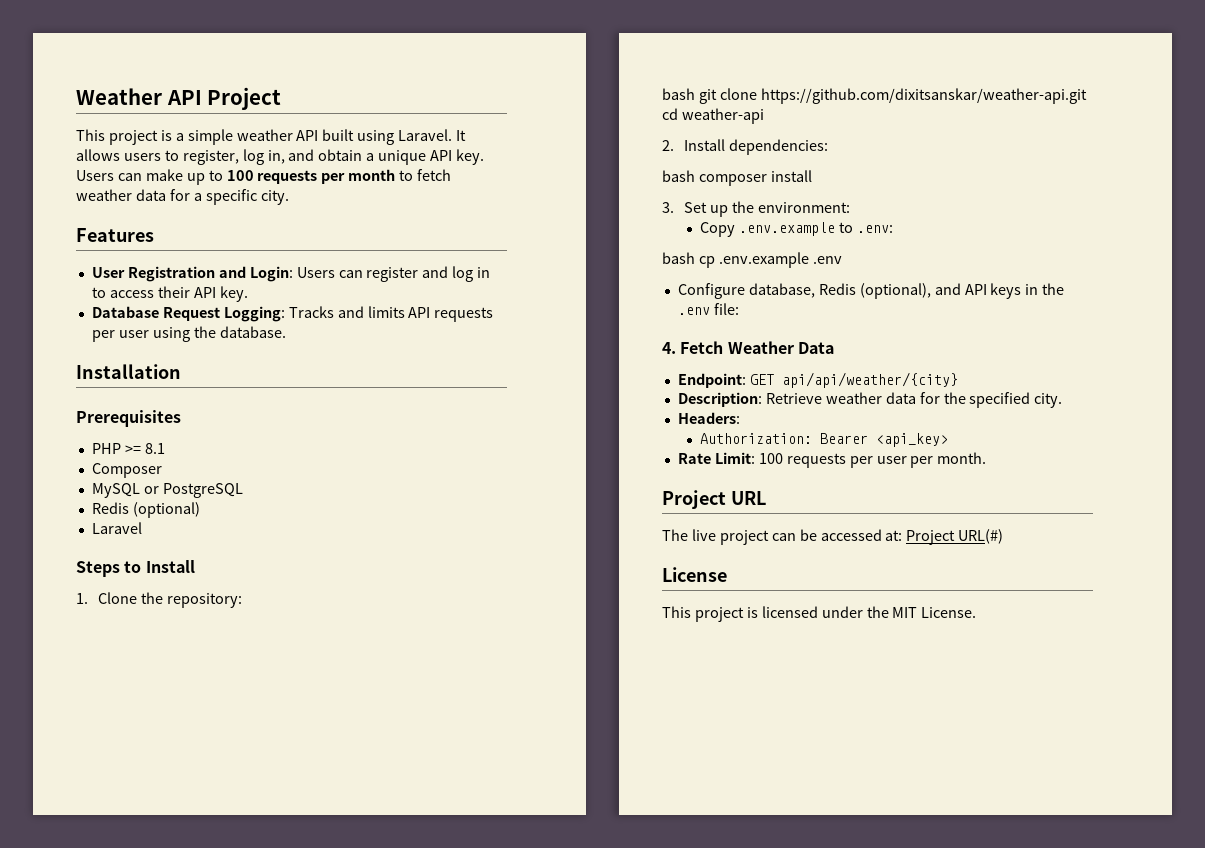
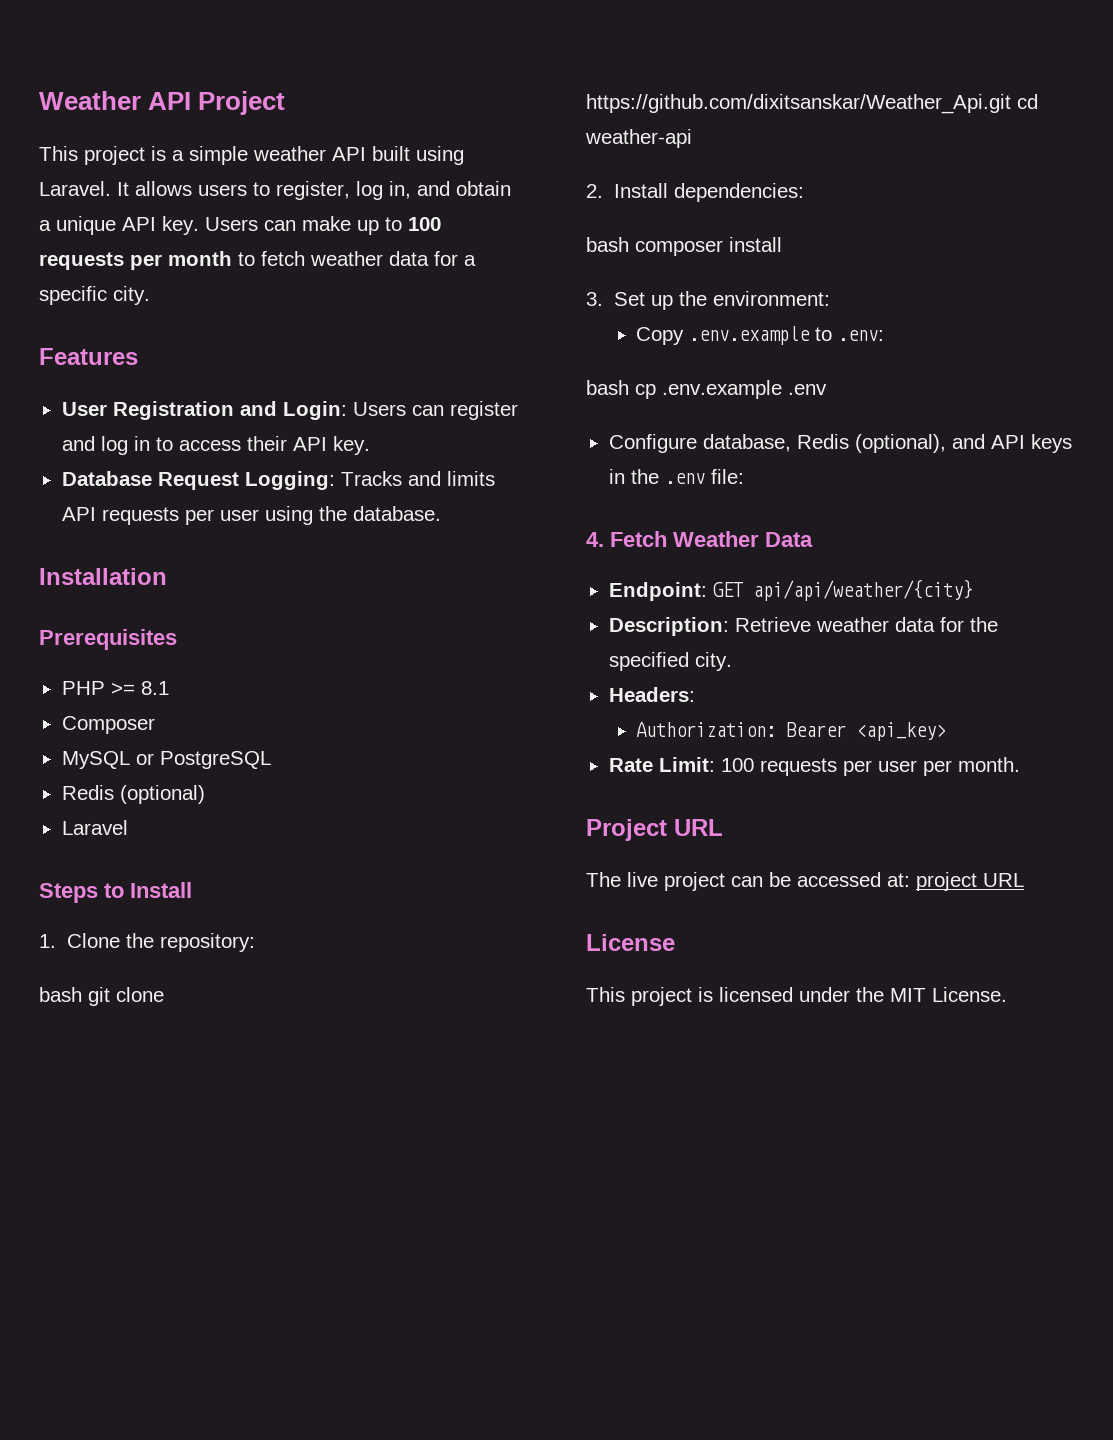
- bash git clone https://github.com/dixitsanskar/weather-api.git cd weather-api
+ bash git clone https://github.com/dixitsanskar/Weather_Api.git cd weather-api
- The live project can be accessed at: Project URL(#)
+ The live project can be accessed at: project URL

